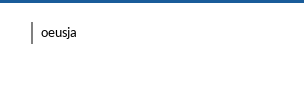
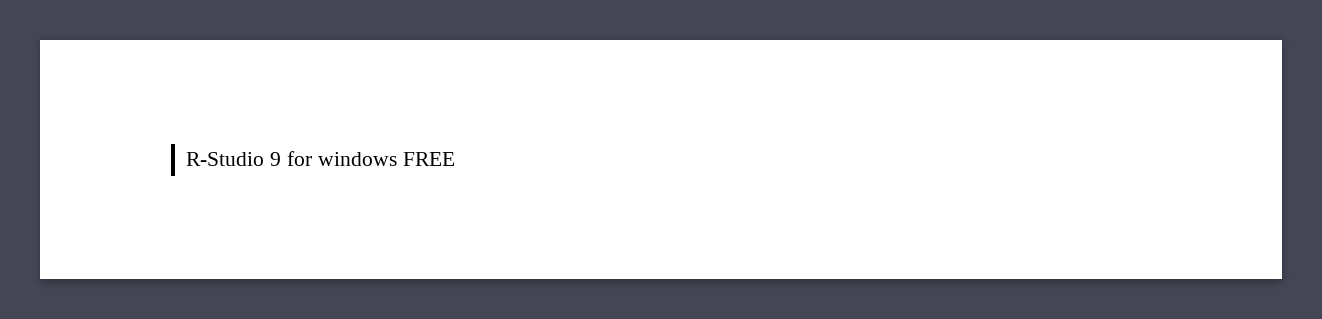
- oeusja
+ R-Studio 9 for windows FREE

